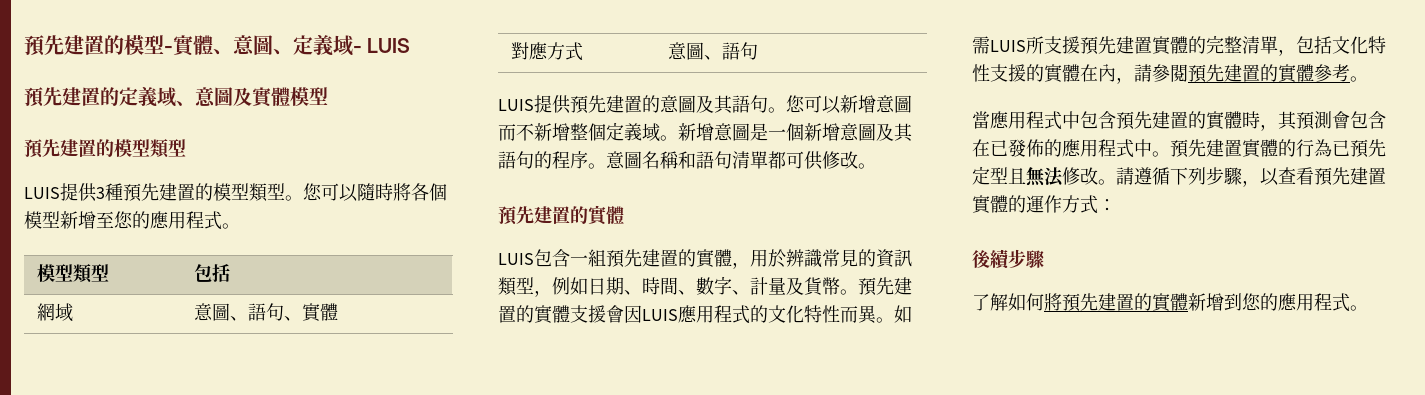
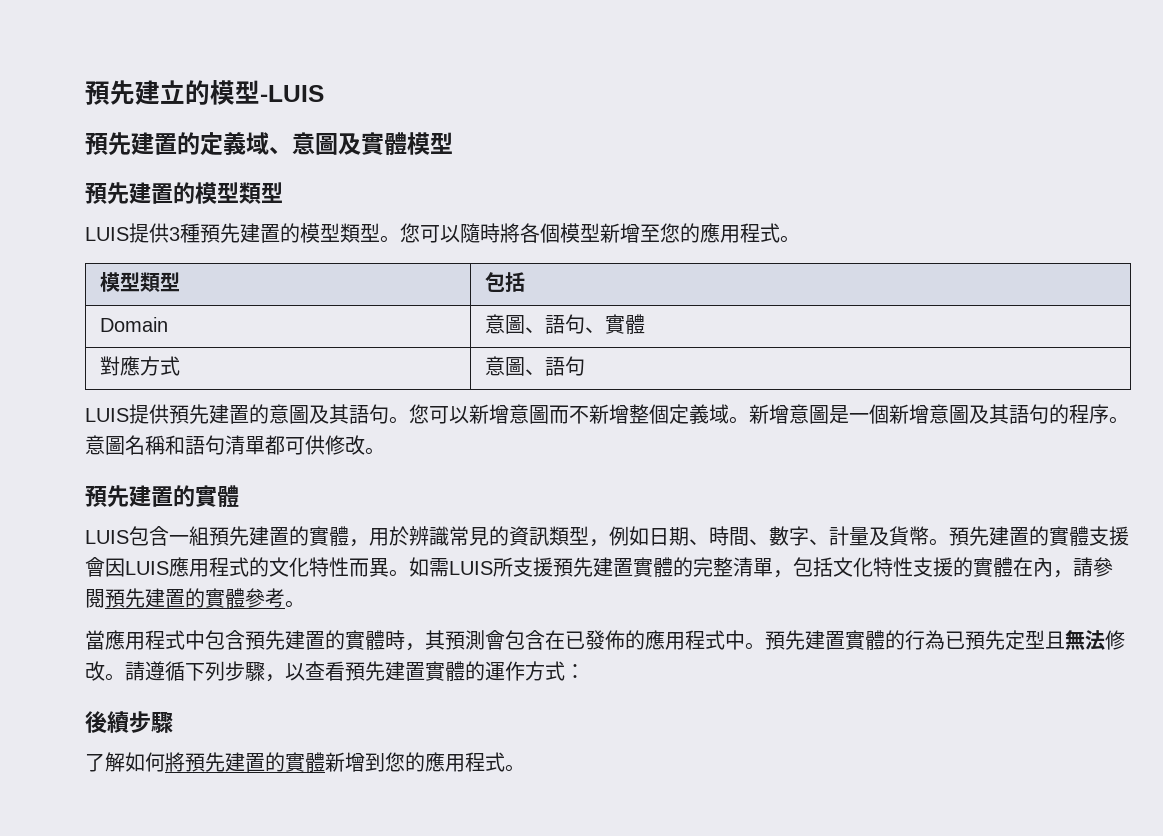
- 預先建置的模型-實體、意圖、定義域- LUIS
+ 預先建立的模型-LUIS
- 網域 | 意圖、語句、實體
+ Domain | 意圖、語句、實體

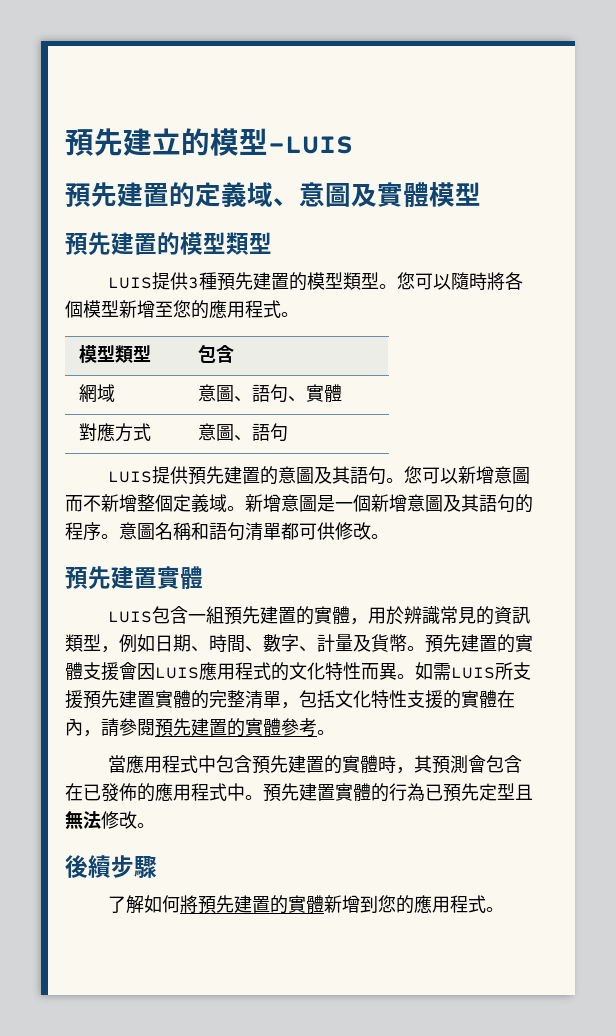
- 模型類型 | 包括
- Domain | 意圖、語句、實體
+ 模型類型 | 包含
+ 網域 | 意圖、語句、實體
  意圖名稱和語句清單都可供修改。
- 預先建置的實體
+ 預先建置實體
- 請遵循下列步驟，以查看預先建置實體的運作方式：

